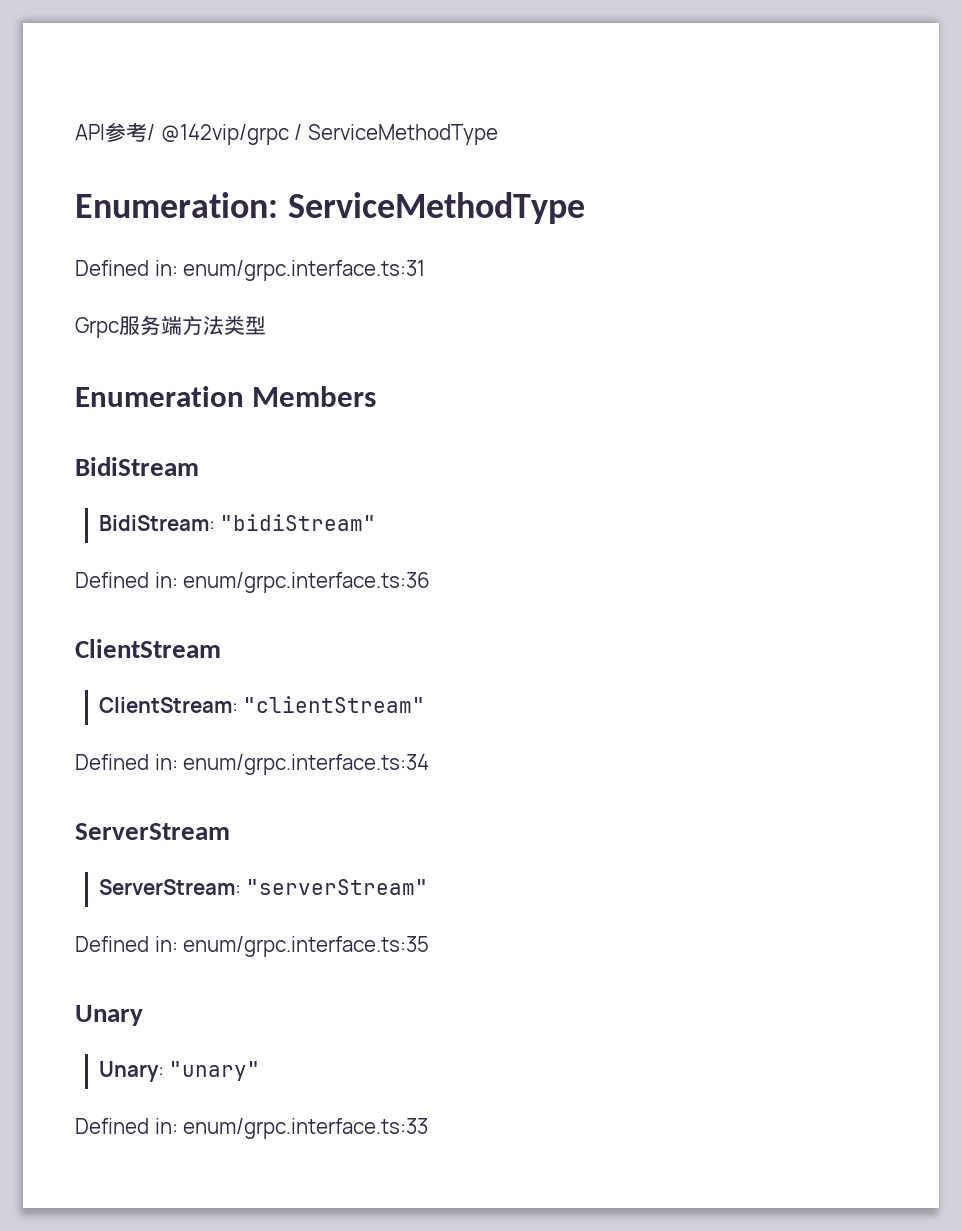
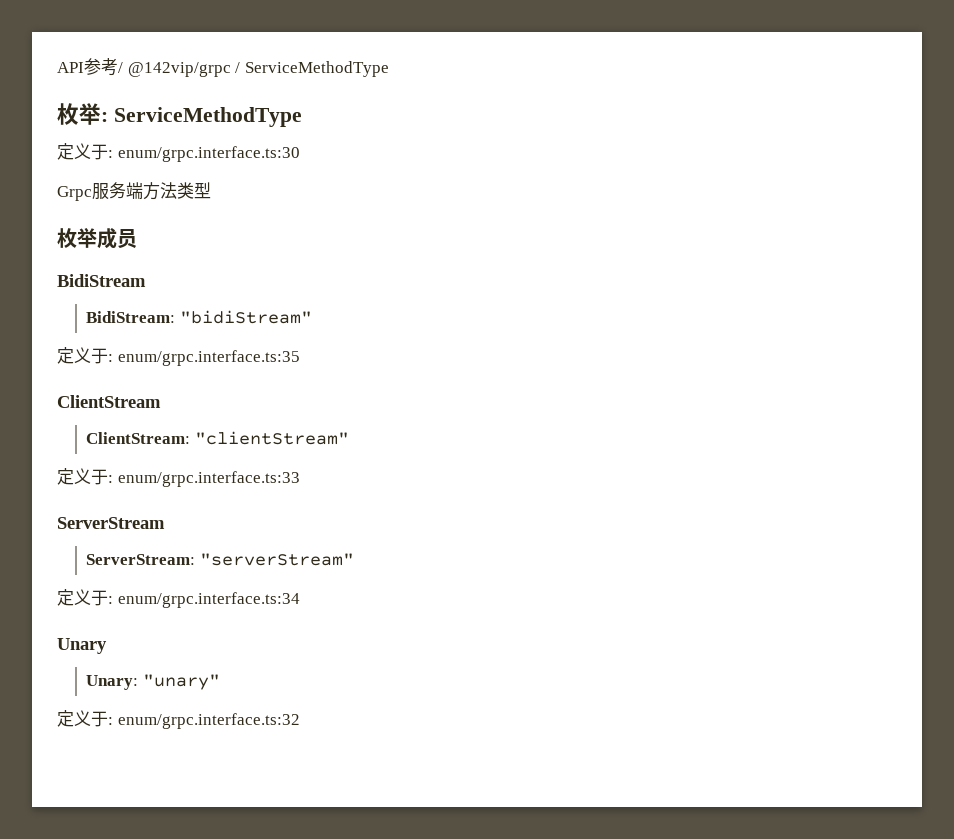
- Enumeration: ServiceMethodType
- Defined in: enum/grpc.interface.ts:31
+ 枚举: ServiceMethodType
+ 定义于: enum/grpc.interface.ts:30
- Enumeration Members
+ 枚举成员
- Defined in: enum/grpc.interface.ts:36
+ 定义于: enum/grpc.interface.ts:35
- Defined in: enum/grpc.interface.ts:34
+ 定义于: enum/grpc.interface.ts:33
- Defined in: enum/grpc.interface.ts:35
+ 定义于: enum/grpc.interface.ts:34
- Defined in: enum/grpc.interface.ts:33
+ 定义于: enum/grpc.interface.ts:32

